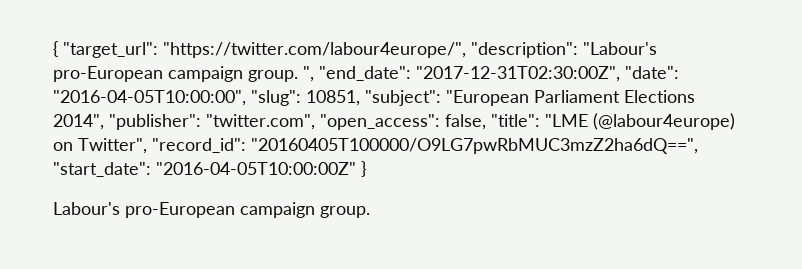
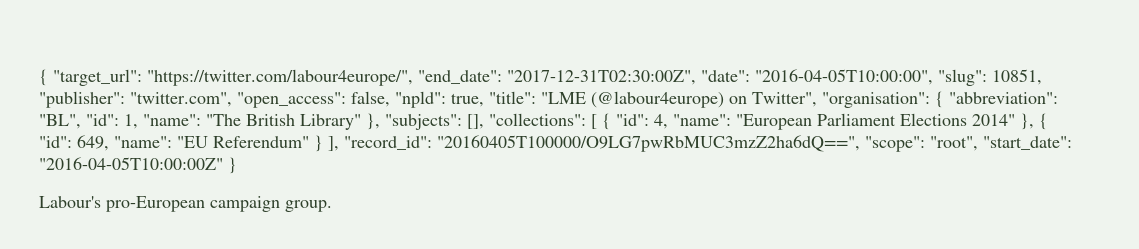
- { "target_url": "https://twitter.com/labour4europe/", "description": "Labour's pro-European campaign group. ", "end_date": "2017-12-31T02:30:00Z", "date": "2016-04-05T10:00:00", "slug": 10851, "subject": "European Parliament Elections 2014", "publisher": "twitter.com", "open_access": false, "title": "LME (@labour4europe) on Twitter", "record_id": "20160405T100000/O9LG7pwRbMUC3mzZ2ha6dQ==", "start_date": "2016-04-05T10:00:00Z" }
+ { "target_url": "https://twitter.com/labour4europe/", "end_date": "2017-12-31T02:30:00Z", "date": "2016-04-05T10:00:00", "slug": 10851, "publisher": "twitter.com", "open_access": false, "npld": true, "title": "LME (@labour4europe) on Twitter", "organisation": { "abbreviation": "BL", "id": 1, "name": "The British Library" }, "subjects": [], "collections": [ { "id": 4, "name": "European Parliament Elections 2014" }, { "id": 649, "name": "EU Referendum" } ], "record_id": "20160405T100000/O9LG7pwRbMUC3mzZ2ha6dQ==", "scope": "root", "start_date": "2016-04-05T10:00:00Z" }

